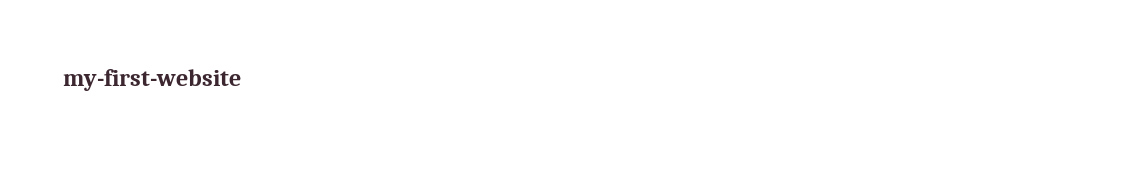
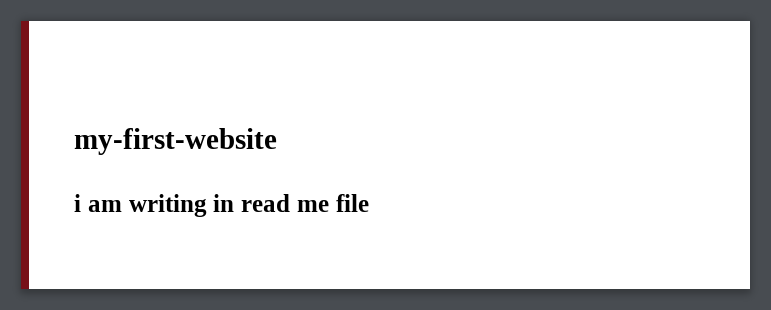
+ i am writing in read me file

